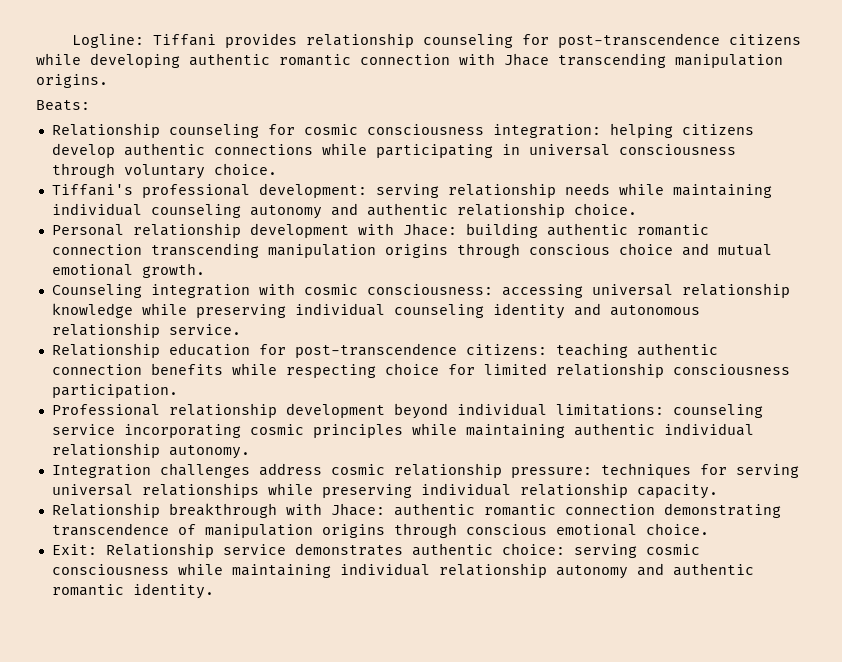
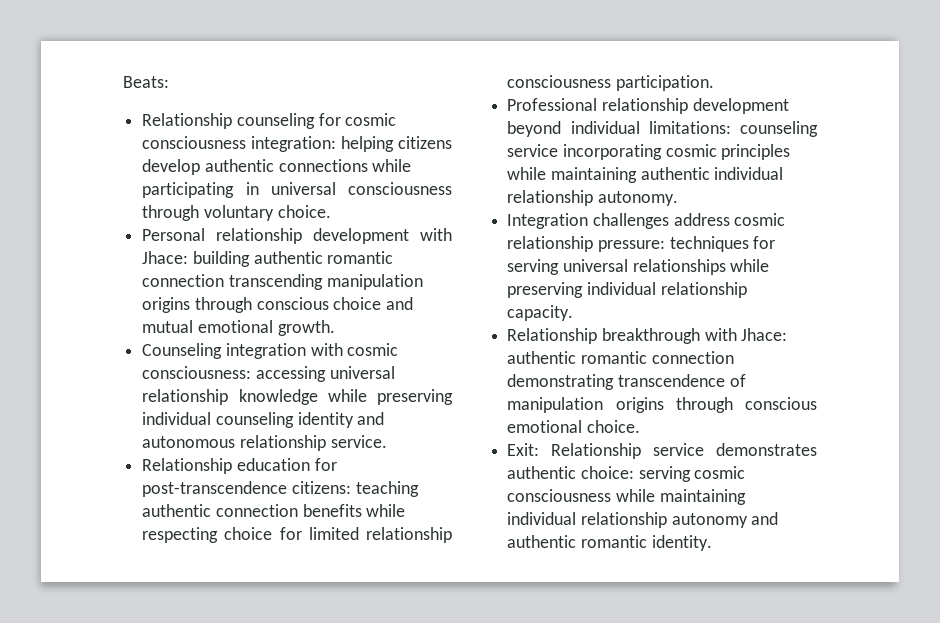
- Logline: Tiffani provides relationship counseling for post-transcendence citizens while developing authentic romantic connection with Jhace transcending manipulation origins.
- Tiffani's professional development: serving relationship needs while maintaining individual counseling autonomy and authentic relationship choice.

